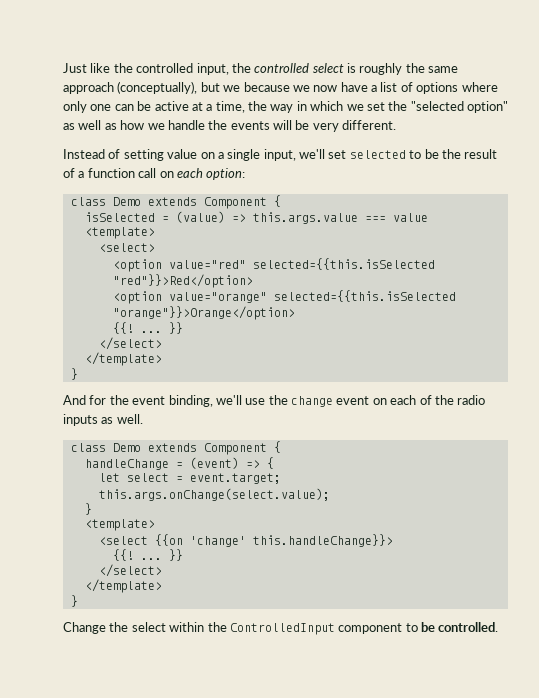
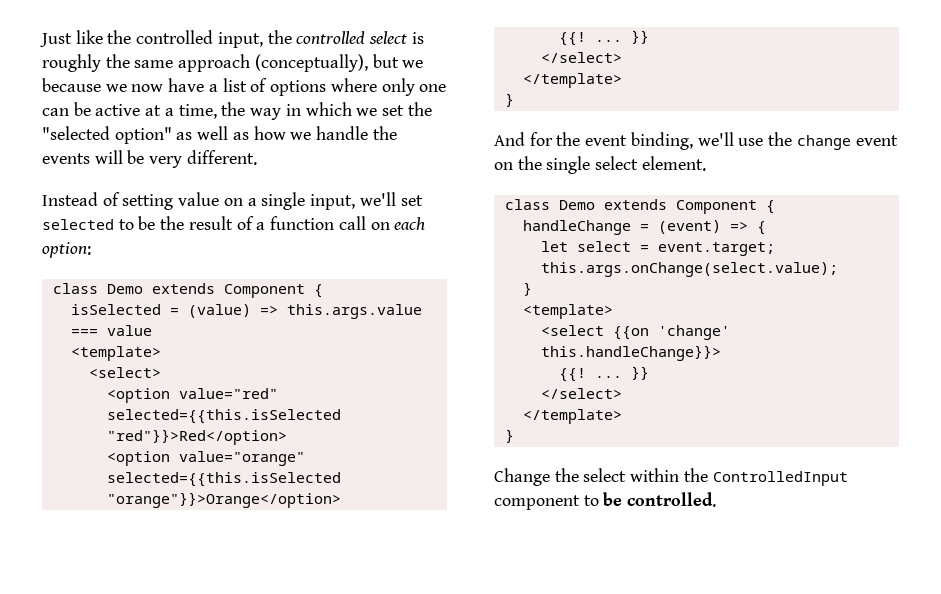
- And for the event binding, we'll use the change event on each of the radio inputs as well.
+ And for the event binding, we'll use the change event on the single select element.

